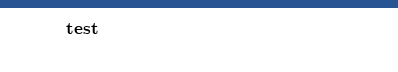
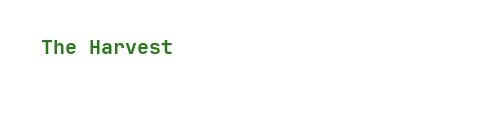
- test
+ The Harvest

